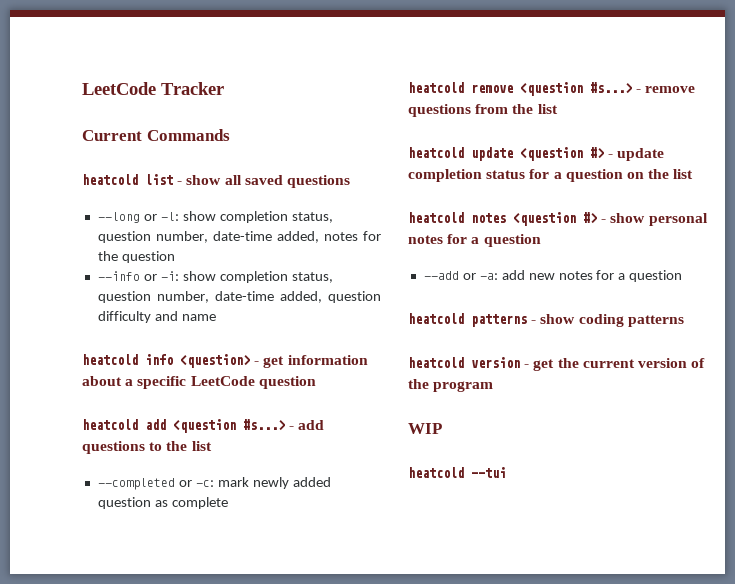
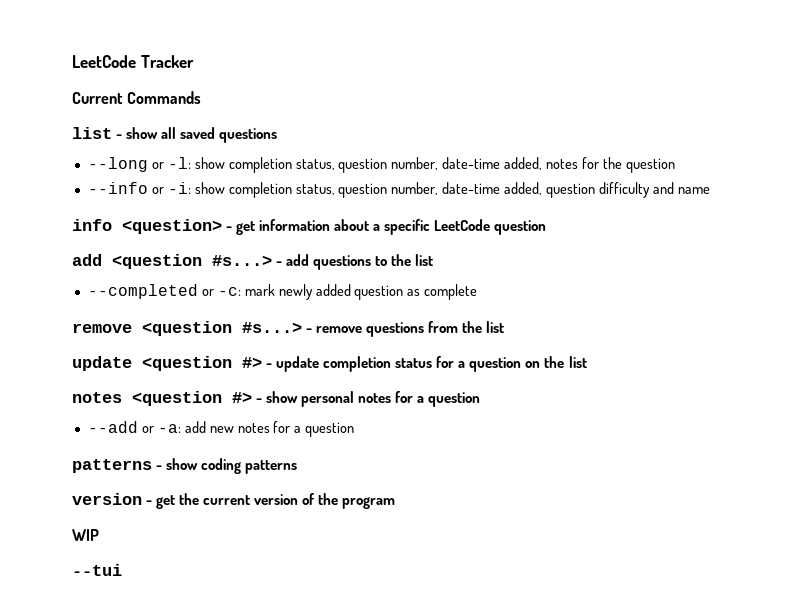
- heatcold list - show all saved questions
+ list - show all saved questions
- heatcold info <question> - get information about a specific LeetCode question
+ info <question> - get information about a specific LeetCode question
- heatcold add <question #s...> - add questions to the list
+ add <question #s...> - add questions to the list
- heatcold remove <question #s...> - remove questions from the list
+ remove <question #s...> - remove questions from the list
- heatcold update <question #> - update completion status for a question on the list
+ update <question #> - update completion status for a question on the list
- heatcold notes <question #> - show personal notes for a question
+ notes <question #> - show personal notes for a question
- heatcold patterns - show coding patterns
+ patterns - show coding patterns
- heatcold version - get the current version of the program
+ version - get the current version of the program
- heatcold --tui
+ --tui

